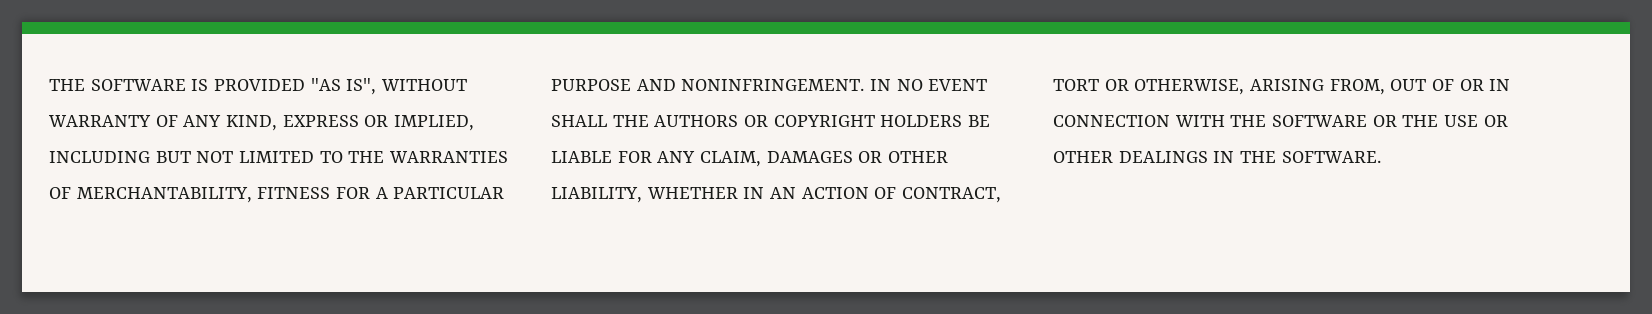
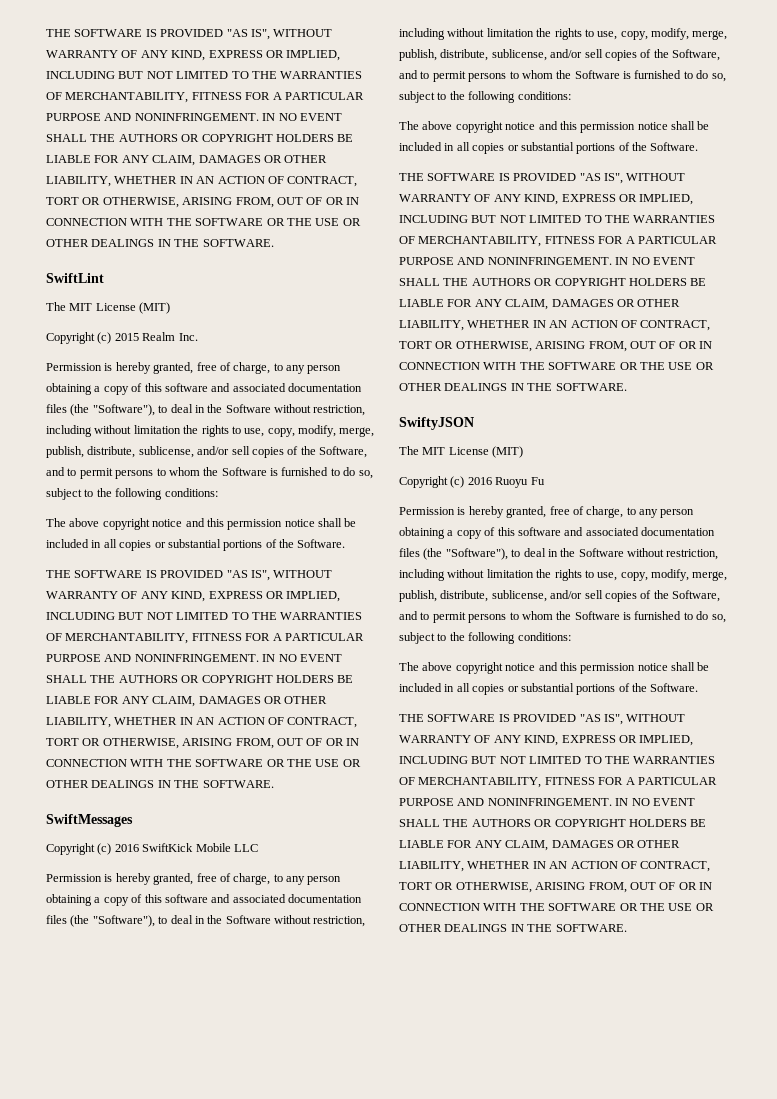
+ SwiftLint
+ The MIT License (MIT)
+ Copyright (c) 2015 Realm Inc.
+ Permission is hereby granted, free of charge, to any person obtaining a copy of this software and associated documentation files (the "Software"), to deal in the Software without restriction, including without limitation the rights to use, copy, modify, merge, publish, distribute, sublicense, and/or sell copies of the Software, and to permit persons to whom the Software is furnished to do so, subject to the following conditions:
+ The above copyright notice and this permission notice shall be included in all copies or substantial portions of the Software.
+ THE SOFTWARE IS PROVIDED "AS IS", WITHOUT WARRANTY OF ANY KIND, EXPRESS OR IMPLIED, INCLUDING BUT NOT LIMITED TO THE WARRANTIES OF MERCHANTABILITY, FITNESS FOR A PARTICULAR PURPOSE AND NONINFRINGEMENT. IN NO EVENT SHALL THE AUTHORS OR COPYRIGHT HOLDERS BE LIABLE FOR ANY CLAIM, DAMAGES OR OTHER LIABILITY, WHETHER IN AN ACTION OF CONTRACT, TORT OR OTHERWISE, ARISING FROM, OUT OF OR IN CONNECTION WITH THE SOFTWARE OR THE USE OR OTHER DEALINGS IN THE SOFTWARE.
+ SwiftMessages
+ Copyright (c) 2016 SwiftKick Mobile LLC
+ Permission is hereby granted, free of charge, to any person obtaining a copy of this software and associated documentation files (the "Software"), to deal in the Software without restriction, including without limitation the rights to use, copy, modify, merge, publish, distribute, sublicense, and/or sell copies of the Software, and to permit persons to whom the Software is furnished to do so, subject to the following conditions:
+ The above copyright notice and this permission notice shall be included in all copies or substantial portions of the Software.
+ THE SOFTWARE IS PROVIDED "AS IS", WITHOUT WARRANTY OF ANY KIND, EXPRESS OR IMPLIED, INCLUDING BUT NOT LIMITED TO THE WARRANTIES OF MERCHANTABILITY, FITNESS FOR A PARTICULAR PURPOSE AND NONINFRINGEMENT. IN NO EVENT SHALL THE AUTHORS OR COPYRIGHT HOLDERS BE LIABLE FOR ANY CLAIM, DAMAGES OR OTHER LIABILITY, WHETHER IN AN ACTION OF CONTRACT, TORT OR OTHERWISE, ARISING FROM, OUT OF OR IN CONNECTION WITH THE SOFTWARE OR THE USE OR OTHER DEALINGS IN THE SOFTWARE.
+ SwiftyJSON
+ The MIT License (MIT)
+ Copyright (c) 2016 Ruoyu Fu
+ Permission is hereby granted, free of charge, to any person obtaining a copy of this software and associated documentation files (the "Software"), to deal in the Software without restriction, including without limitation the rights to use, copy, modify, merge, publish, distribute, sublicense, and/or sell copies of the Software, and to permit persons to whom the Software is furnished to do so, subject to the following conditions:
+ The above copyright notice and this permission notice shall be included in all copies or substantial portions of the Software.
+ THE SOFTWARE IS PROVIDED "AS IS", WITHOUT WARRANTY OF ANY KIND, EXPRESS OR IMPLIED, INCLUDING BUT NOT LIMITED TO THE WARRANTIES OF MERCHANTABILITY, FITNESS FOR A PARTICULAR PURPOSE AND NONINFRINGEMENT. IN NO EVENT SHALL THE AUTHORS OR COPYRIGHT HOLDERS BE LIABLE FOR ANY CLAIM, DAMAGES OR OTHER LIABILITY, WHETHER IN AN ACTION OF CONTRACT, TORT OR OTHERWISE, ARISING FROM, OUT OF OR IN CONNECTION WITH THE SOFTWARE OR THE USE OR OTHER DEALINGS IN THE SOFTWARE.

